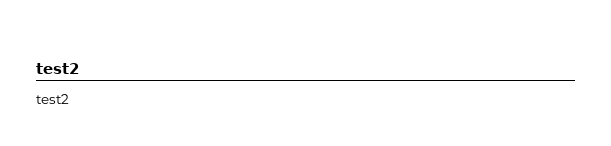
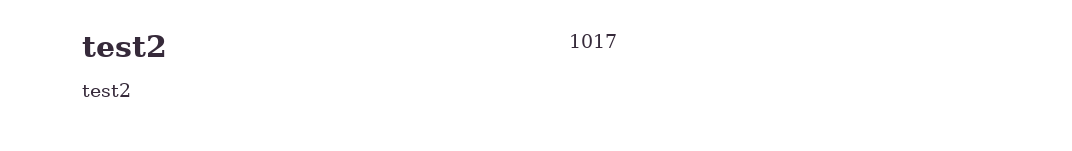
+ 1017

